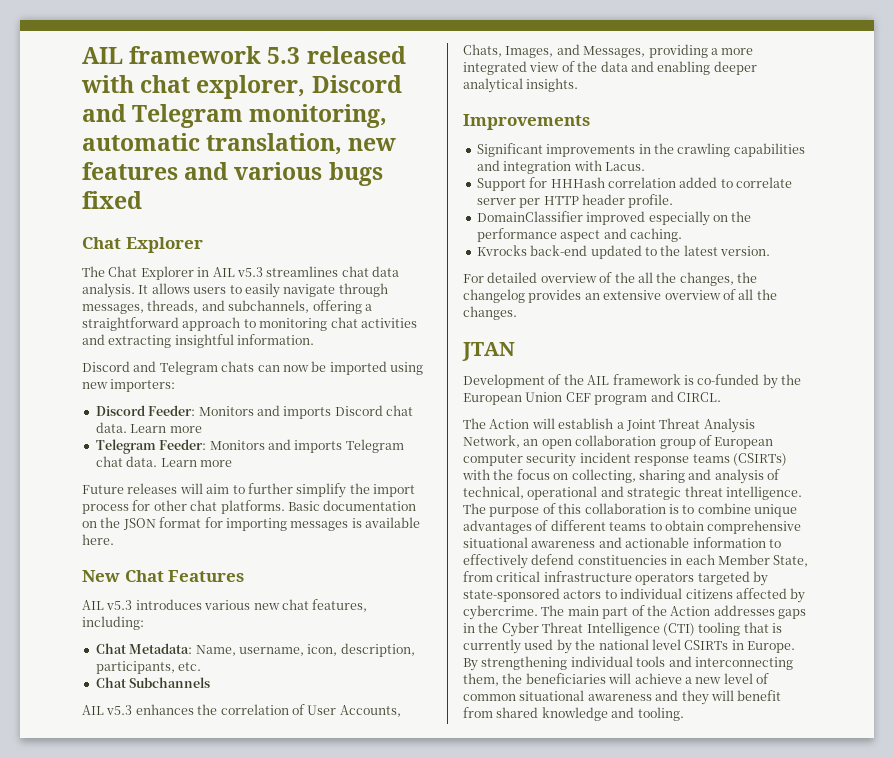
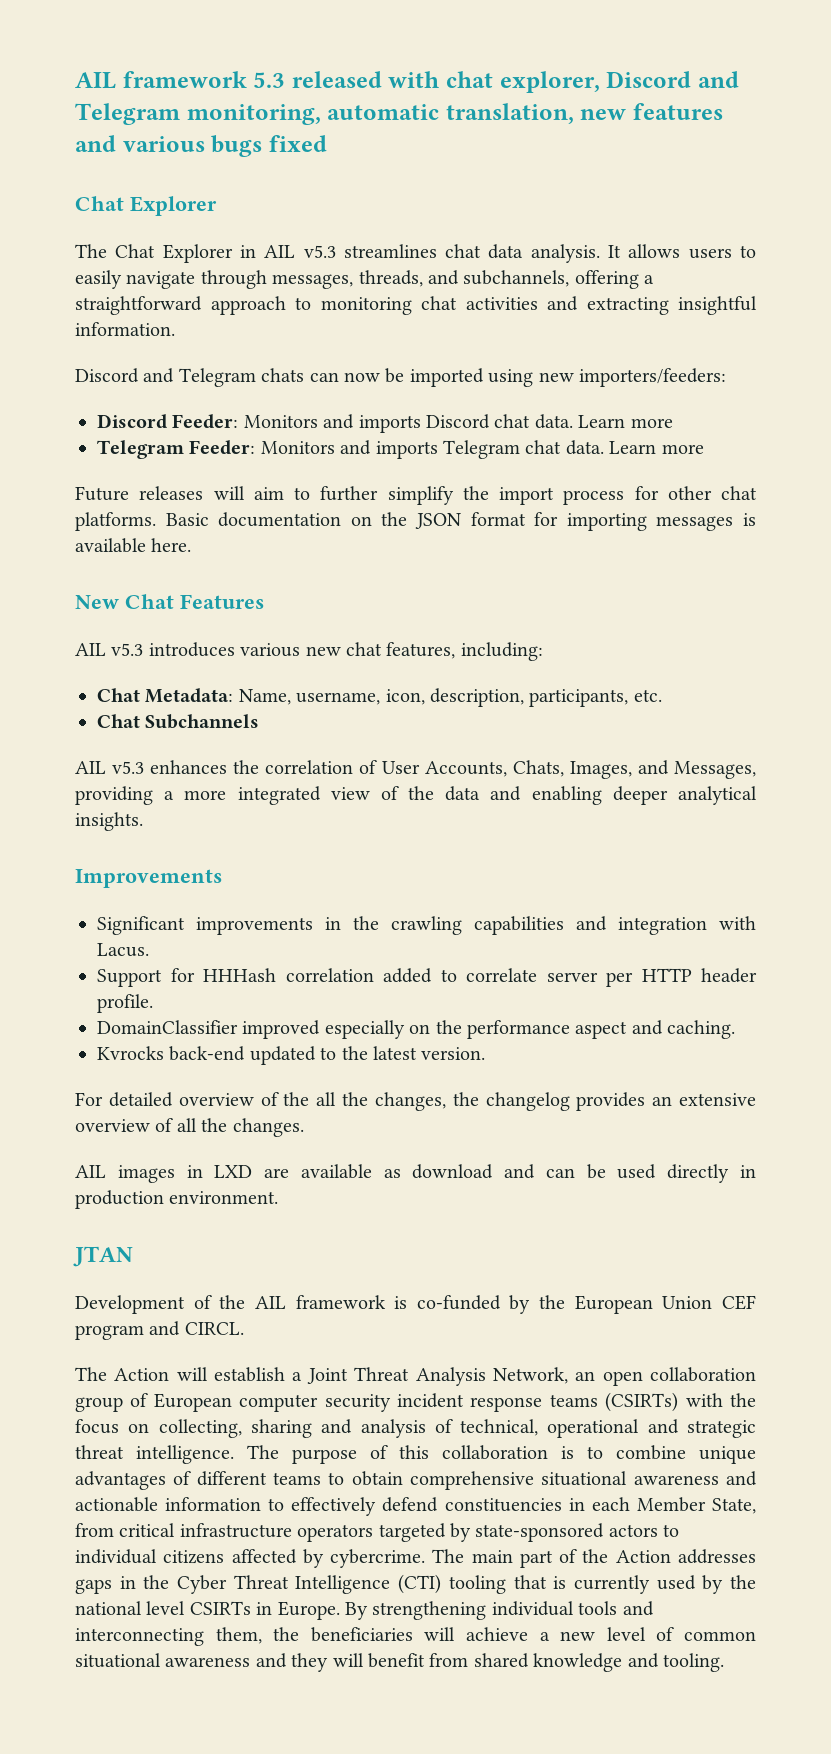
- Discord and Telegram chats can now be imported using new importers:
+ Discord and Telegram chats can now be imported using new importers/feeders:
+ AIL images in LXD are available as download and can be used directly in production environment.

